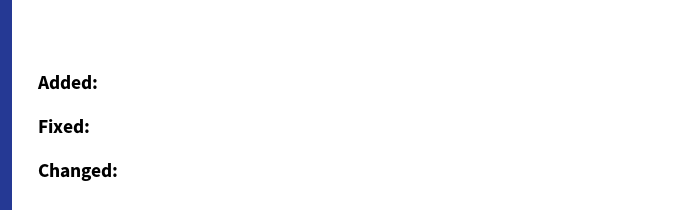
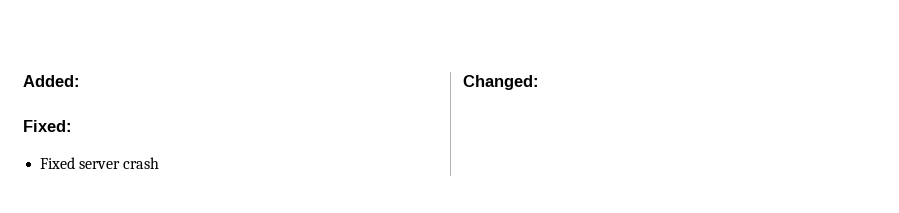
+ Fixed server crash

